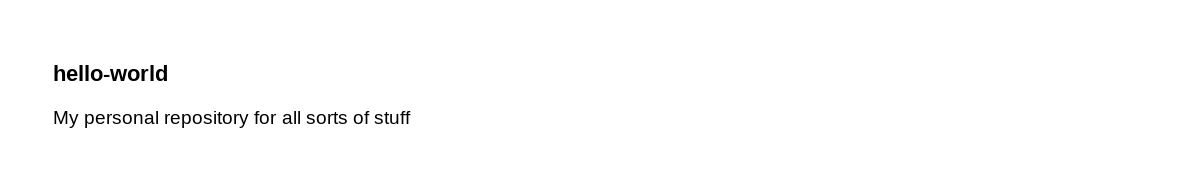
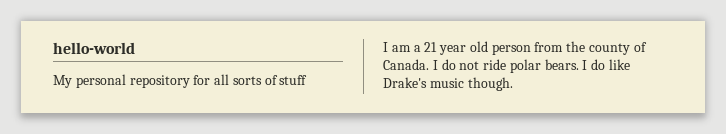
+ I am a 21 year old person from the county of Canada. I do not ride polar bears. I do like Drake's music though.

